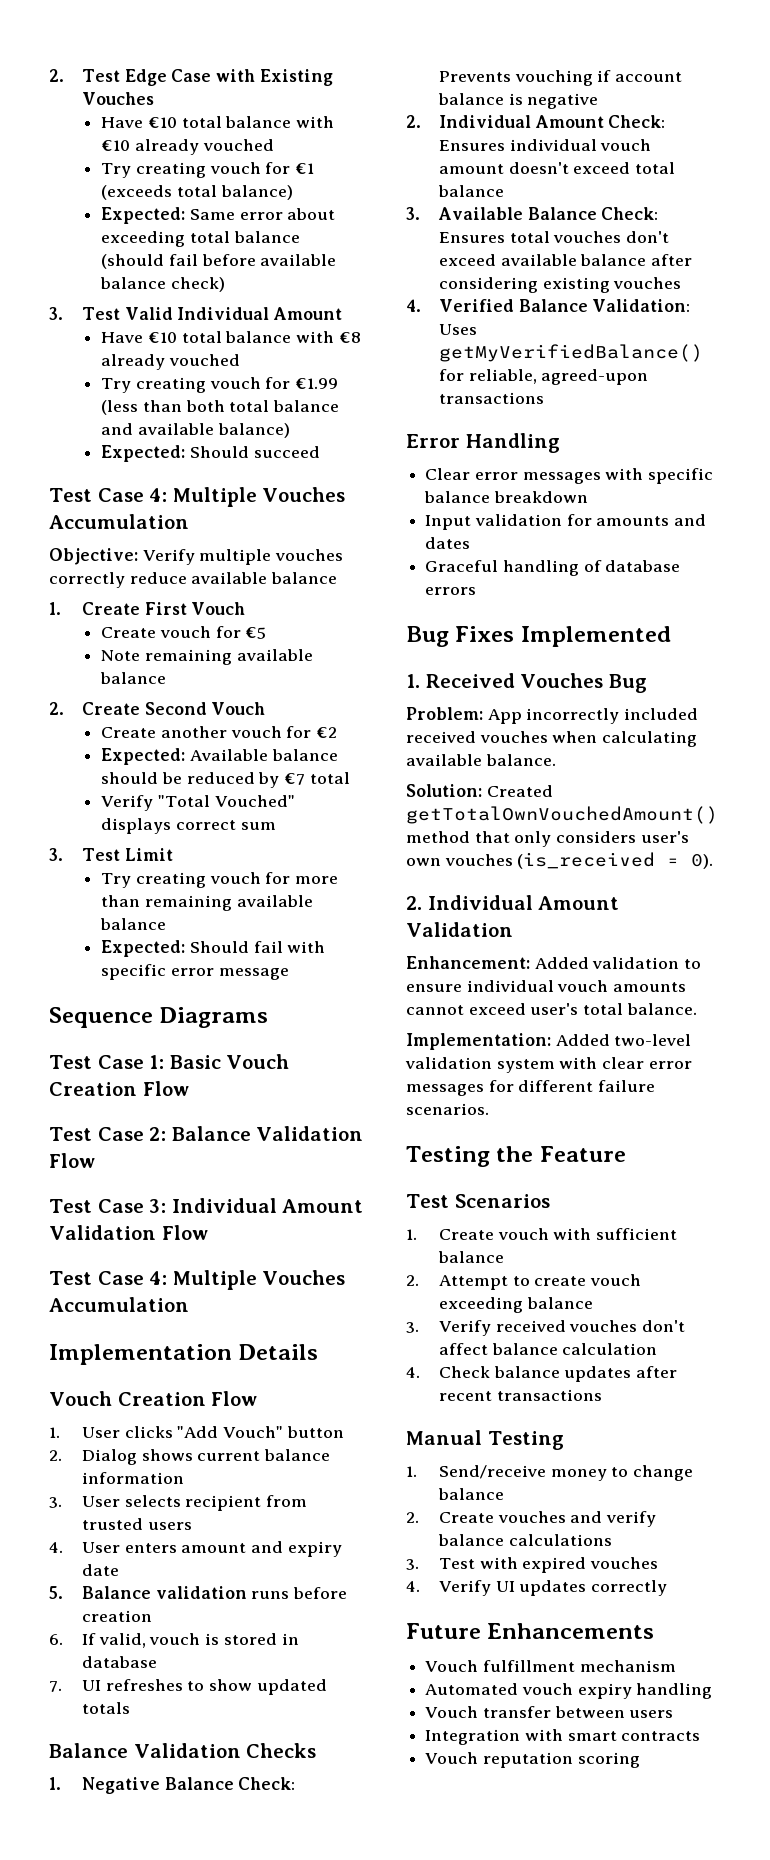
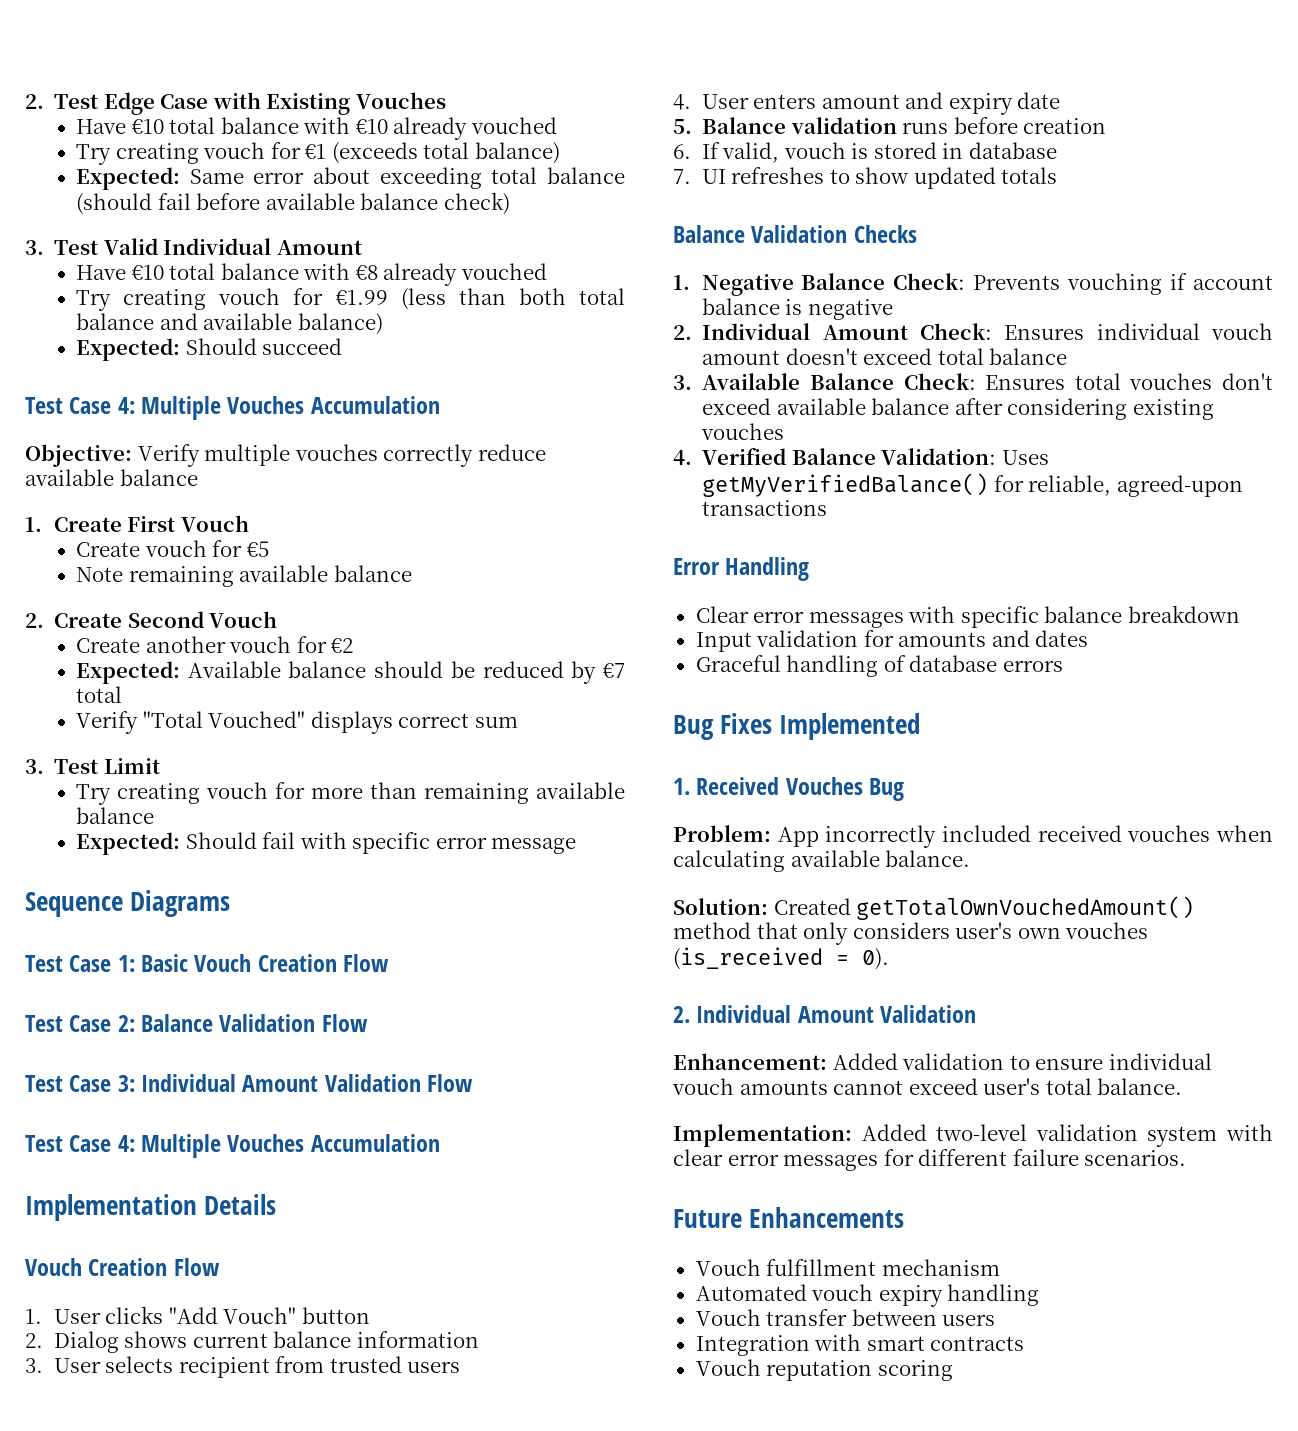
- Testing the Feature
- Test Scenarios
- 1. Create vouch with sufficient balance
- 2. Attempt to create vouch exceeding balance
- 3. Verify received vouches don't affect balance calculation
- 4. Check balance updates after recent transactions
- Manual Testing
- 1. Send/receive money to change balance
- 2. Create vouches and verify balance calculations
- 3. Test with expired vouches
- 4. Verify UI updates correctly

